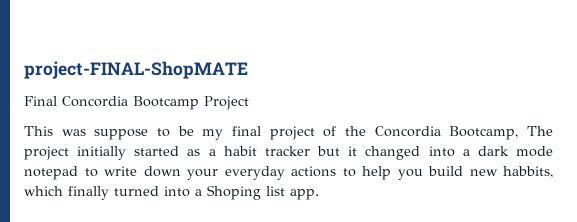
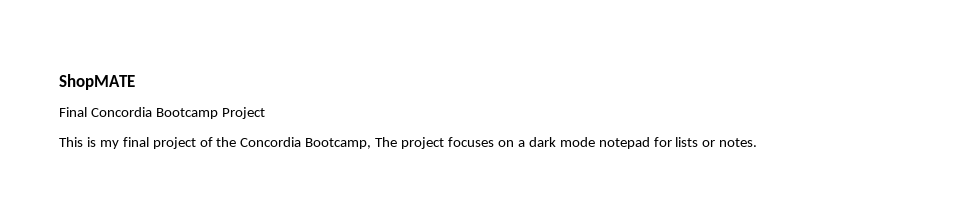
- project-FINAL-ShopMATE
+ ShopMATE
- This was suppose to be my final project of the Concordia Bootcamp, The project initially started as a habit tracker but it changed into a dark mode notepad to write down your everyday actions to help you build new habbits, which finally turned into a Shoping list app.
+ This is my final project of the Concordia Bootcamp, The project focuses on a dark mode notepad for lists or notes.

